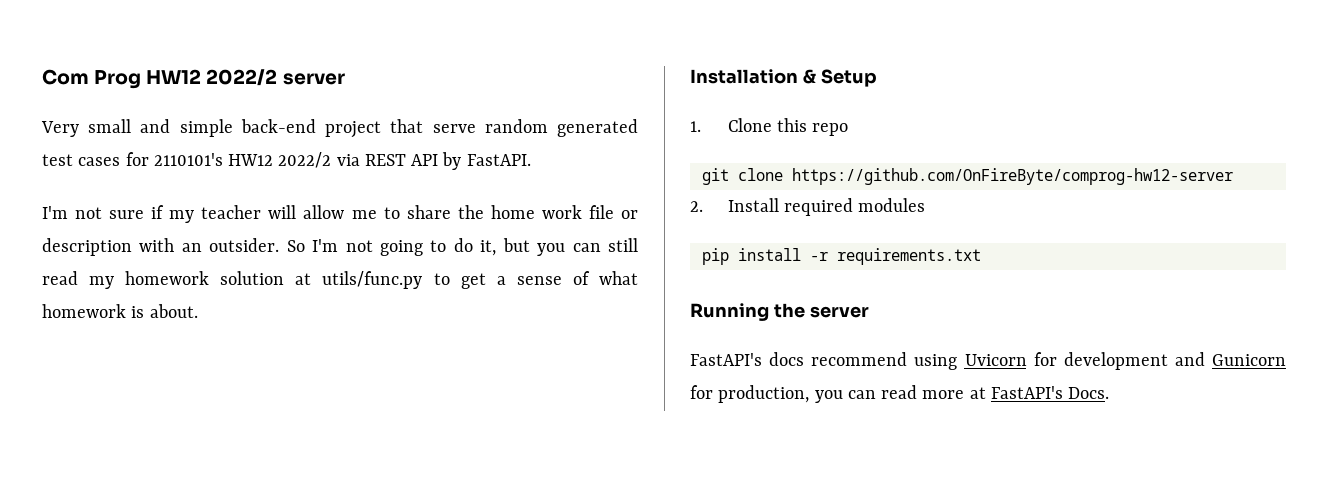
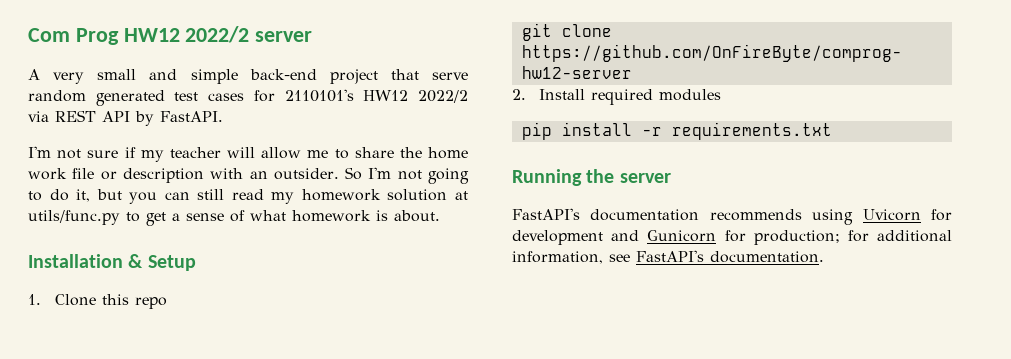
- Very small and simple back-end project that serve random generated test cases for 2110101's HW12 2022/2 via REST API by FastAPI.
+ A very small and simple back-end project that serve random generated test cases for 2110101's HW12 2022/2 via REST API by FastAPI.
- FastAPI's docs recommend using Uvicorn for development and Gunicorn for production, you can read more at FastAPI's Docs.
+ FastAPI's documentation recommends using Uvicorn for development and Gunicorn for production; for additional information, see FastAPI's documentation.

